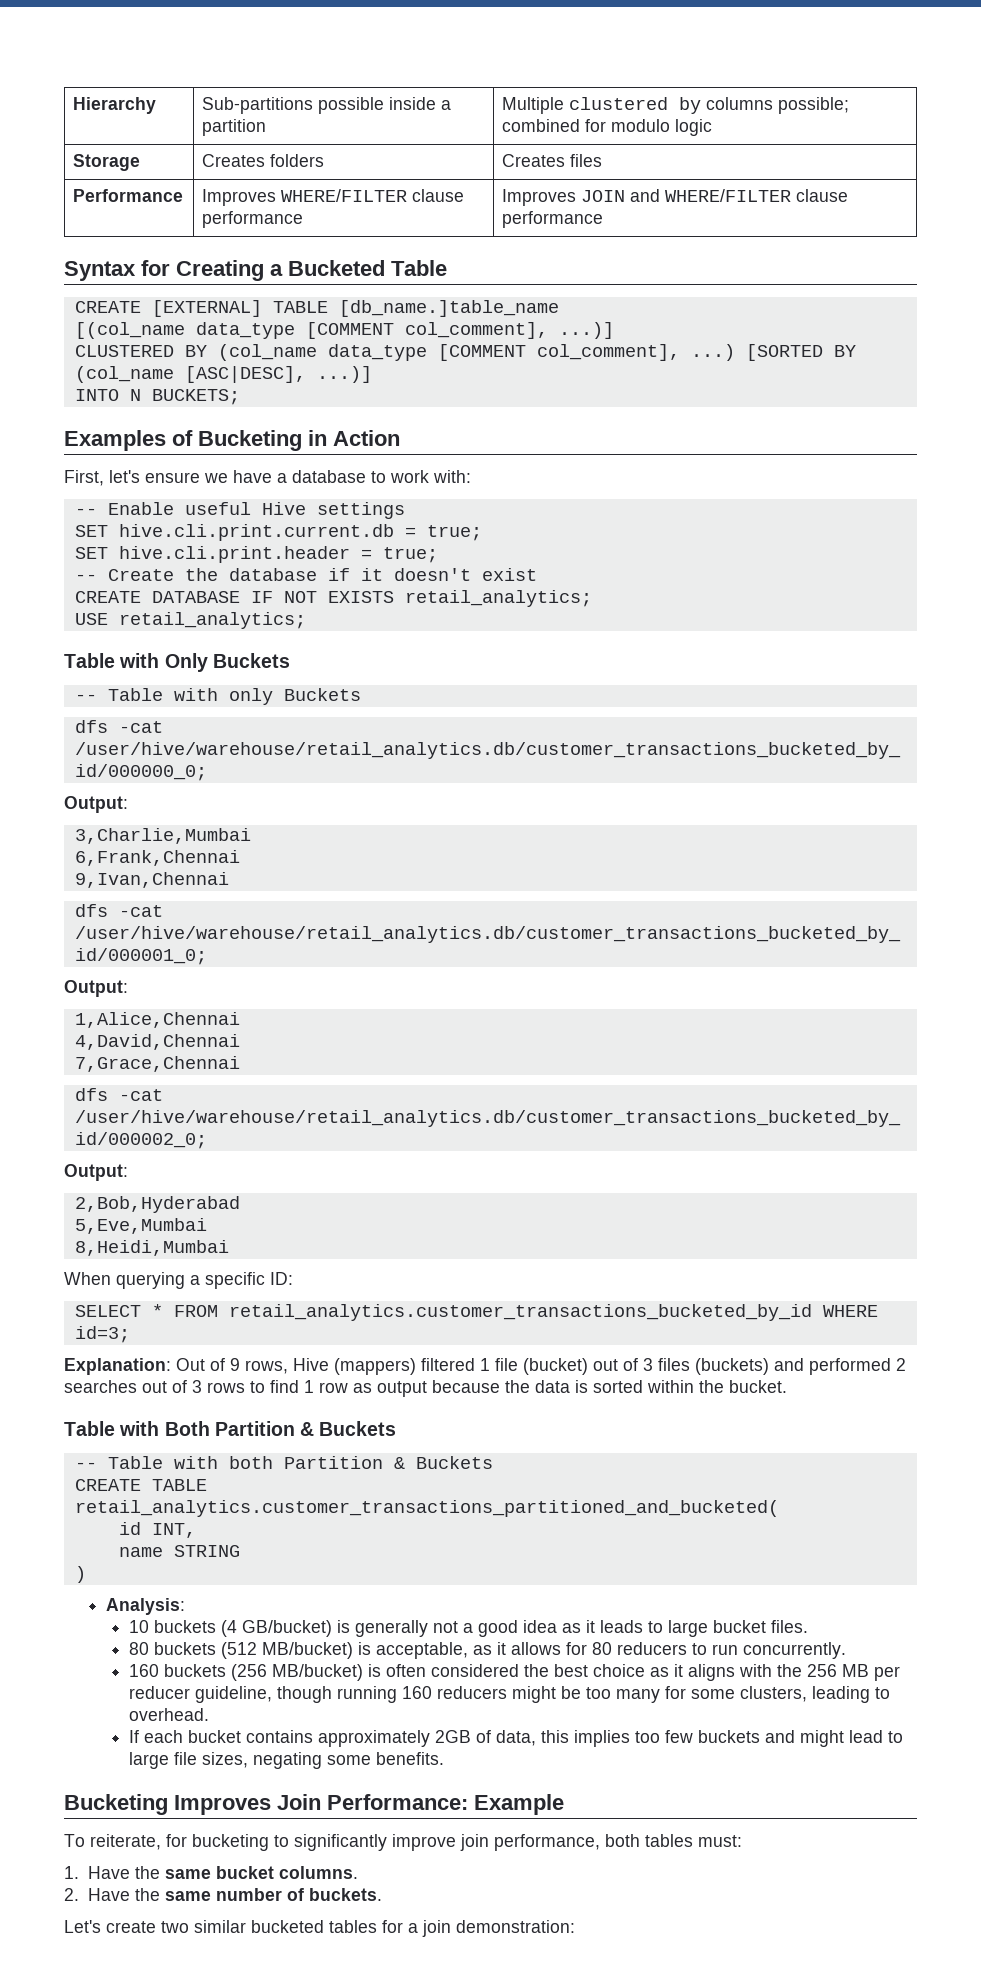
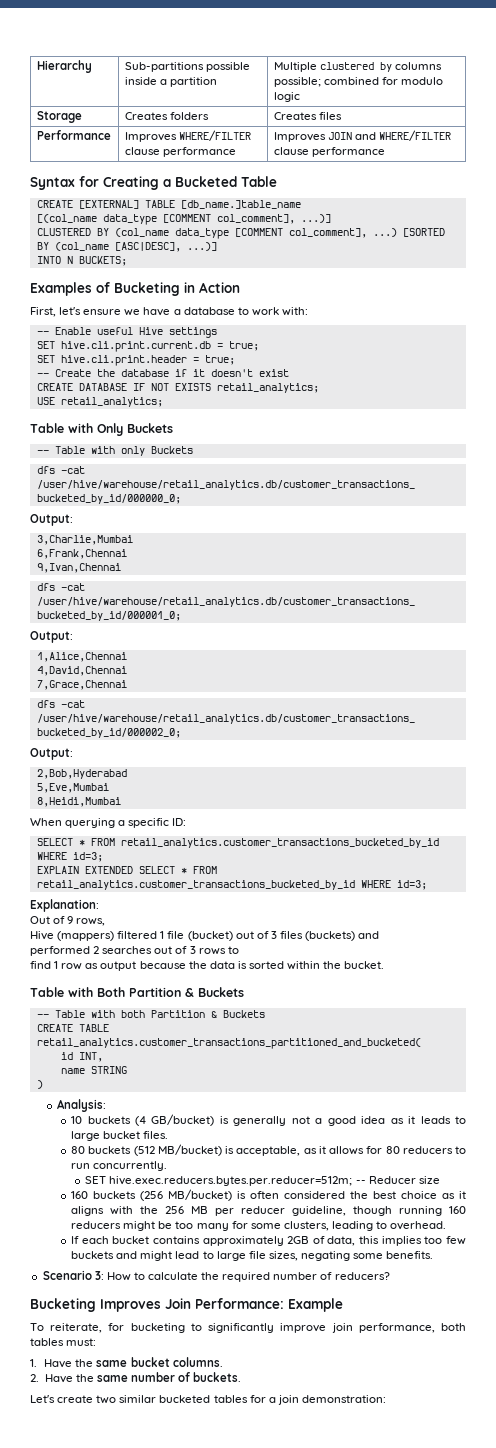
+ EXPLAIN EXTENDED SELECT * FROM retail_analytics.customer_transactions_bucketed_by_id WHERE id=3;
- Explanation: Out of 9 rows, Hive (mappers) filtered 1 file (bucket) out of 3 files (buckets) and performed 2 searches out of 3 rows to find 1 row as output because the data is sorted within the bucket.
+ Explanation:
+ Out of 9 rows,
+ Hive (mappers) filtered 1 file (bucket) out of 3 files (buckets) and
+ performed 2 searches out of 3 rows to
+ find 1 row as output because the data is sorted within the bucket.
+ SET hive.exec.reducers.bytes.per.reducer=512m; -- Reducer size
+ Scenario 3: How to calculate the required number of reducers?

